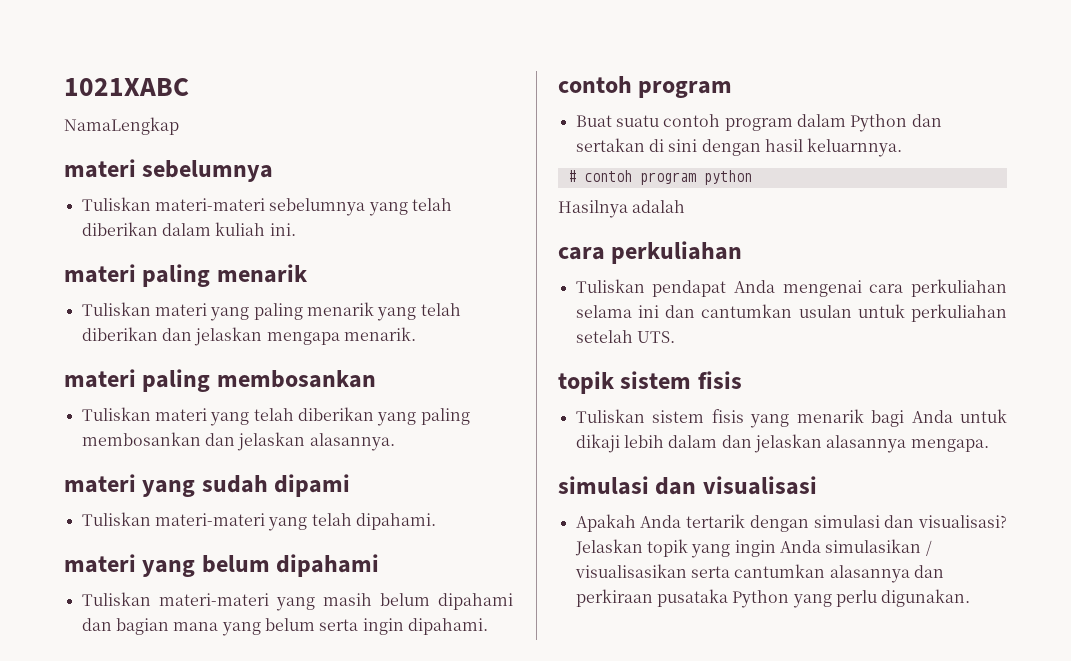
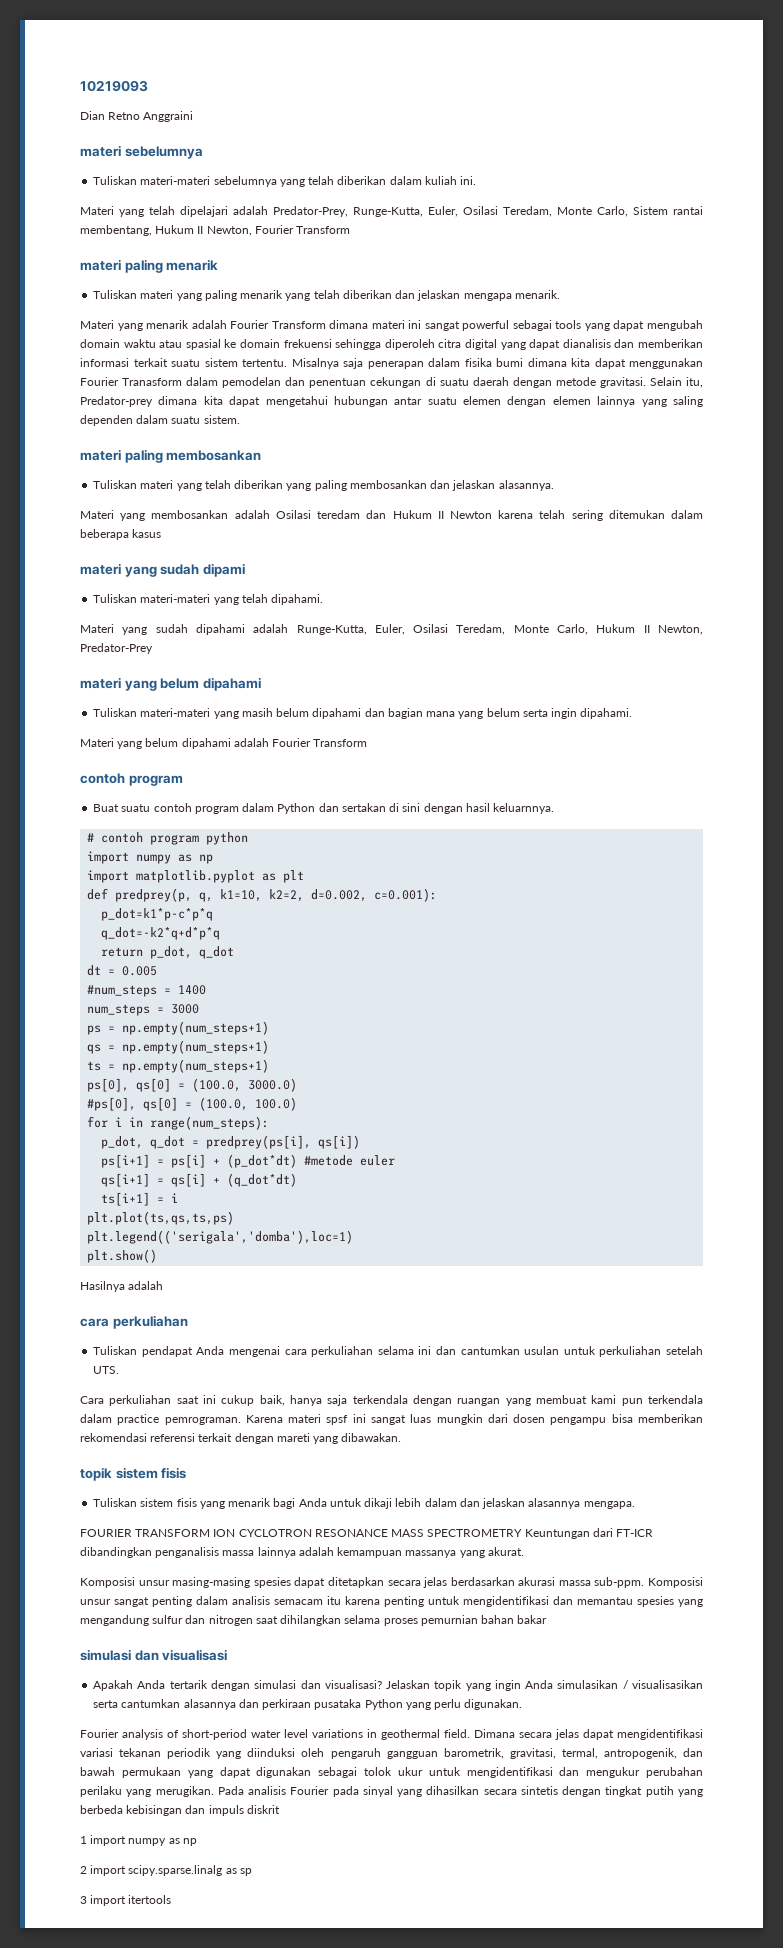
- 1021XABC
- NamaLengkap
+ 10219093
+ Dian Retno Anggraini
+ Materi yang telah dipelajari adalah Predator-Prey, Runge-Kutta, Euler, Osilasi Teredam, Monte Carlo, Sistem rantai membentang, Hukum II Newton, Fourier Transform
+ Materi yang menarik adalah Fourier Transform dimana materi ini sangat powerful sebagai tools yang dapat mengubah domain waktu atau spasial ke domain frekuensi sehingga diperoleh citra digital yang dapat dianalisis dan memberikan informasi terkait suatu sistem tertentu. Misalnya saja penerapan dalam fisika bumi dimana kita dapat menggunakan Fourier Tranasform dalam pemodelan dan penentuan cekungan di suatu daerah dengan metode gravitasi. Selain itu, Predator-prey dimana kita dapat mengetahui hubungan antar suatu elemen dengan elemen lainnya yang saling dependen dalam suatu sistem.
+ Materi yang membosankan adalah Osilasi teredam dan Hukum II Newton karena telah sering ditemukan dalam beberapa kasus
+ Materi yang sudah dipahami adalah Runge-Kutta, Euler, Osilasi Teredam, Monte Carlo, Hukum II Newton, Predator-Prey
+ Materi yang belum dipahami adalah Fourier Transform
  # contoh program python
+ import numpy as np
+ import matplotlib.pyplot as plt
+ def predprey(p, q, k1=10, k2=2, d=0.002, c=0.001):
+ p_dot=k1*p-c*p*q
+ q_dot=-k2*q+d*p*q
+ return p_dot, q_dot
+ dt = 0.005
+ #num_steps = 1400
+ num_steps = 3000
+ ps = np.empty(num_steps+1)
+ qs = np.empty(num_steps+1)
+ ts = np.empty(num_steps+1)
+ ps[0], qs[0] = (100.0, 3000.0)
+ #ps[0], qs[0] = (100.0, 100.0)
+ for i in range(num_steps):
+ p_dot, q_dot = predprey(ps[i], qs[i])
+ ps[i+1] = ps[i] + (p_dot*dt) #metode euler
+ qs[i+1] = qs[i] + (q_dot*dt)
+ ts[i+1] = i
+ plt.plot(ts,qs,ts,ps)
+ plt.legend(('serigala','domba'),loc=1)
+ plt.show()
+ Cara perkuliahan saat ini cukup baik, hanya saja terkendala dengan ruangan yang membuat kami pun terkendala dalam practice pemrograman. Karena materi spsf ini sangat luas mungkin dari dosen pengampu bisa memberikan rekomendasi referensi terkait dengan mareti yang dibawakan.
+ FOURIER TRANSFORM ION CYCLOTRON RESONANCE MASS SPECTROMETRY Keuntungan dari FT-ICR dibandingkan penganalisis massa lainnya adalah kemampuan massanya yang akurat.
+ Komposisi unsur masing-masing spesies dapat ditetapkan secara jelas berdasarkan akurasi massa sub-ppm. Komposisi unsur sangat penting dalam analisis semacam itu karena penting untuk mengidentifikasi dan memantau spesies yang mengandung sulfur dan nitrogen saat dihilangkan selama proses pemurnian bahan bakar
+ Fourier analysis of short-period water level variations in geothermal field. Dimana secara jelas dapat mengidentifikasi variasi tekanan periodik yang diinduksi oleh pengaruh gangguan barometrik, gravitasi, termal, antropogenik, dan bawah permukaan yang dapat digunakan sebagai tolok ukur untuk mengidentifikasi dan mengukur perubahan perilaku yang merugikan. Pada analisis Fourier pada sinyal yang dihasilkan secara sintetis dengan tingkat putih yang berbeda kebisingan dan impuls diskrit
+ 1 import numpy as np
+ 2 import scipy.sparse.linalg as sp
+ 3 import itertools

